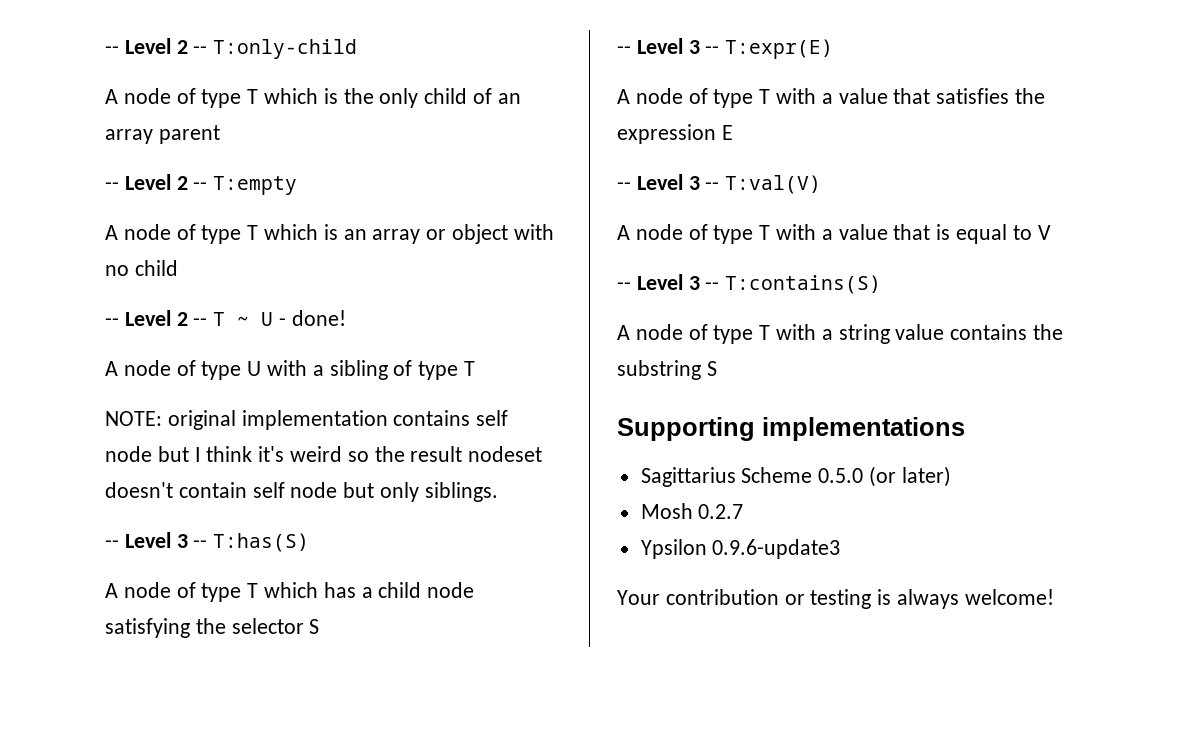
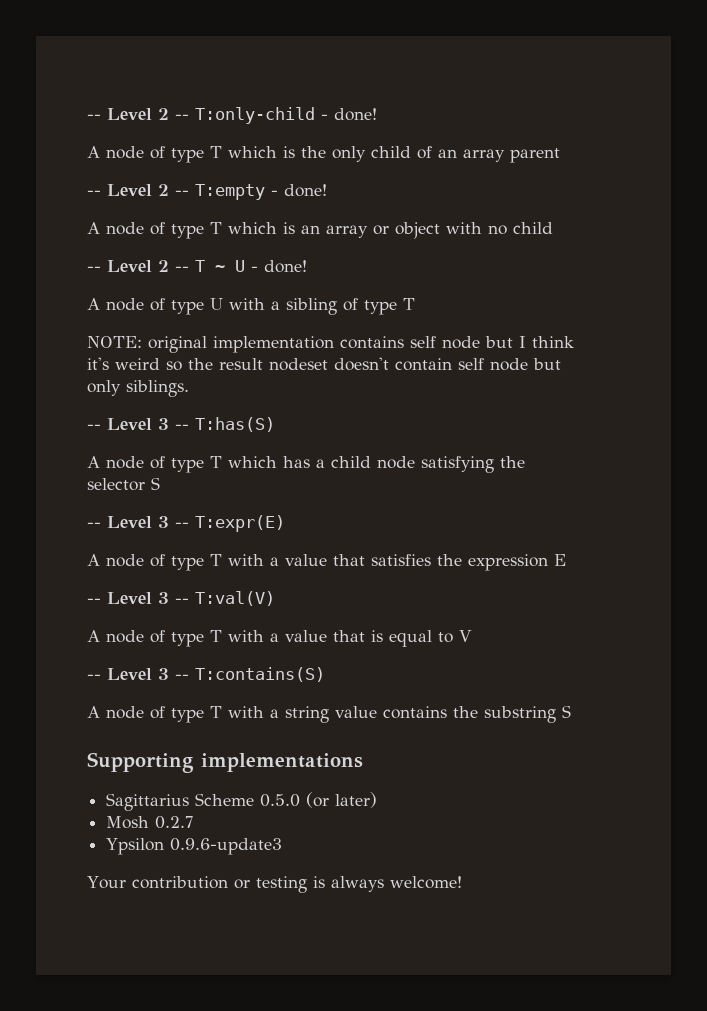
- -- Level 2 -- T:only-child
+ -- Level 2 -- T:only-child - done!
- -- Level 2 -- T:empty
+ -- Level 2 -- T:empty - done!

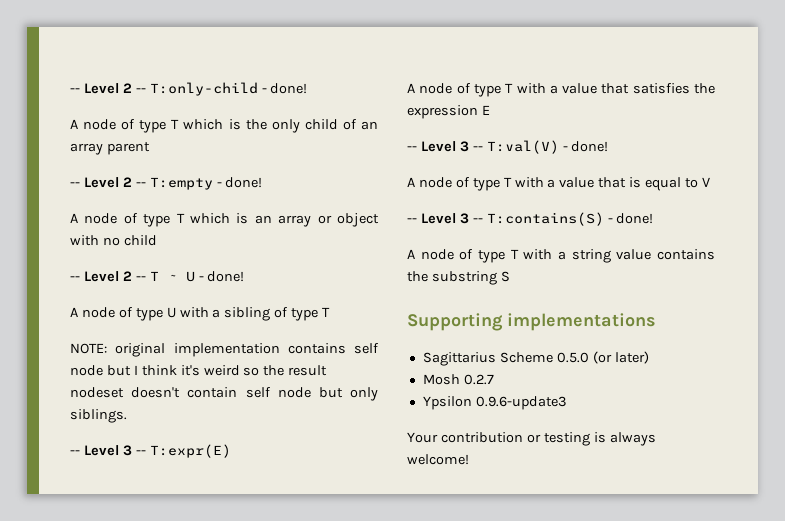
- -- Level 3 -- T:has(S)
- A node of type T which has a child node satisfying the selector S
- -- Level 3 -- T:val(V)
+ -- Level 3 -- T:val(V) - done!
- -- Level 3 -- T:contains(S)
+ -- Level 3 -- T:contains(S) - done!

